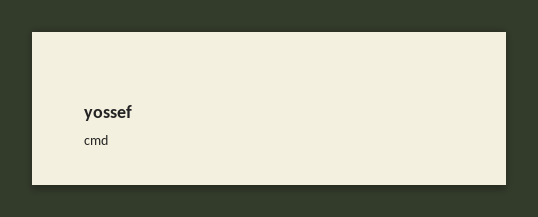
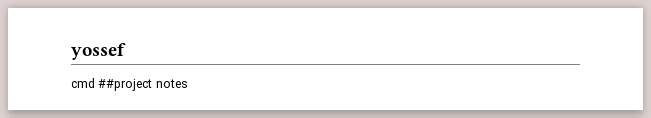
- cmd
+ cmd ##project notes

